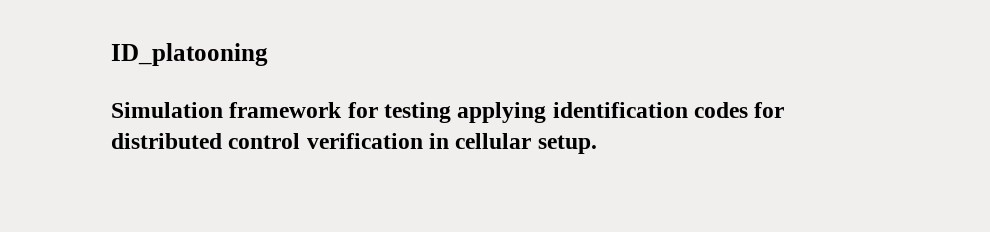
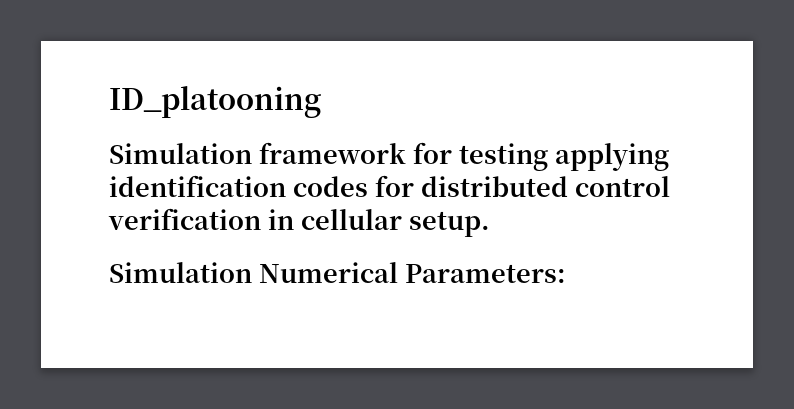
+ Simulation Numerical Parameters:

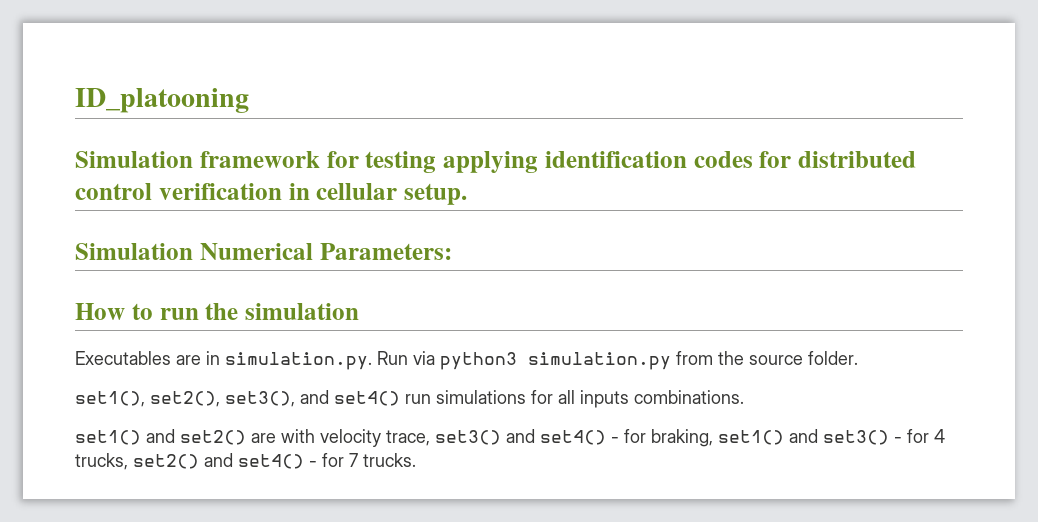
+ How to run the simulation
+ Executables are in simulation.py. Run via python3 simulation.py from the source folder.
+ set1(), set2(), set3(), and set4() run simulations for all inputs combinations.
+ set1() and set2() are with velocity trace, set3() and set4() - for braking, set1() and set3() - for 4 trucks, set2() and set4() - for 7 trucks.

